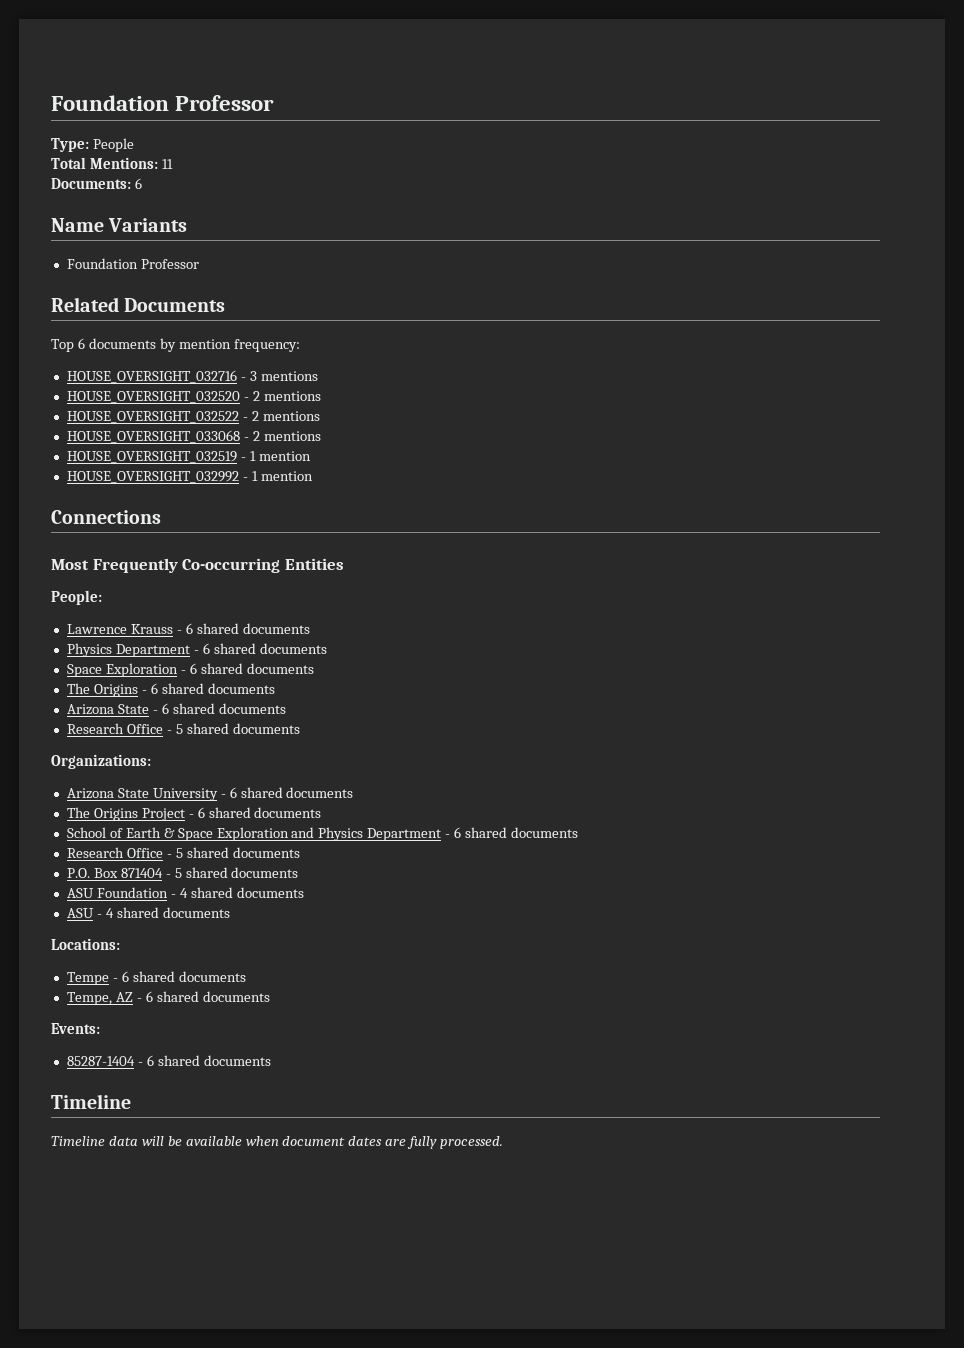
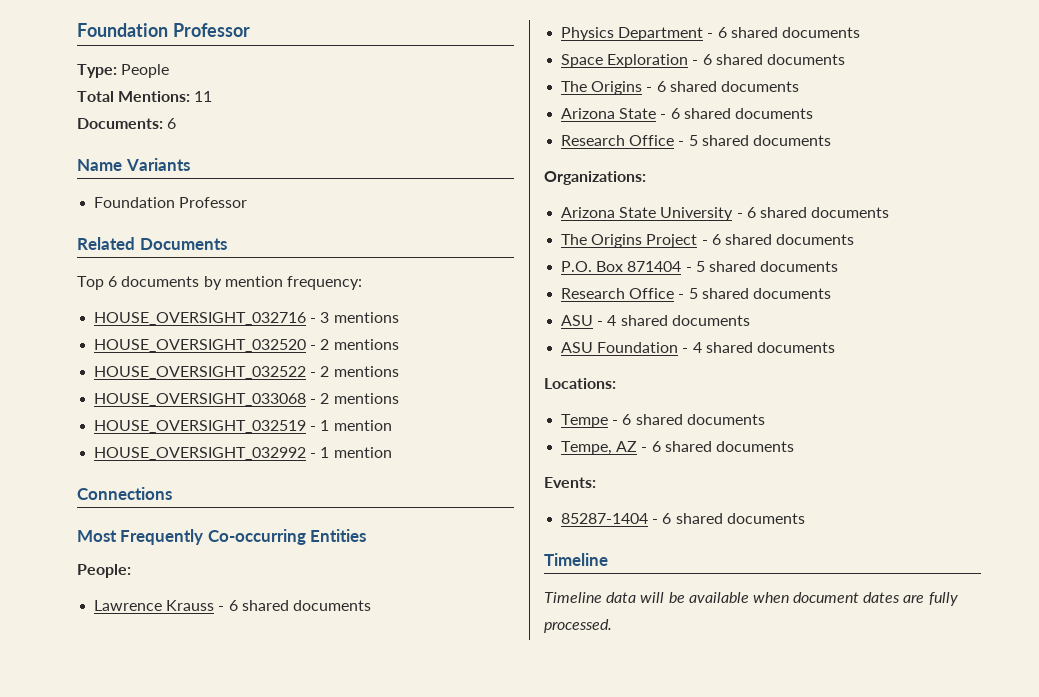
- School of Earth & Space Exploration and Physics Department - 6 shared documents
+ P.O. Box 871404 - 5 shared documents
  Research Office - 5 shared documents
- P.O. Box 871404 - 5 shared documents
- ASU Foundation - 4 shared documents
+ ASU - 4 shared documents
- ASU - 4 shared documents
+ ASU Foundation - 4 shared documents

